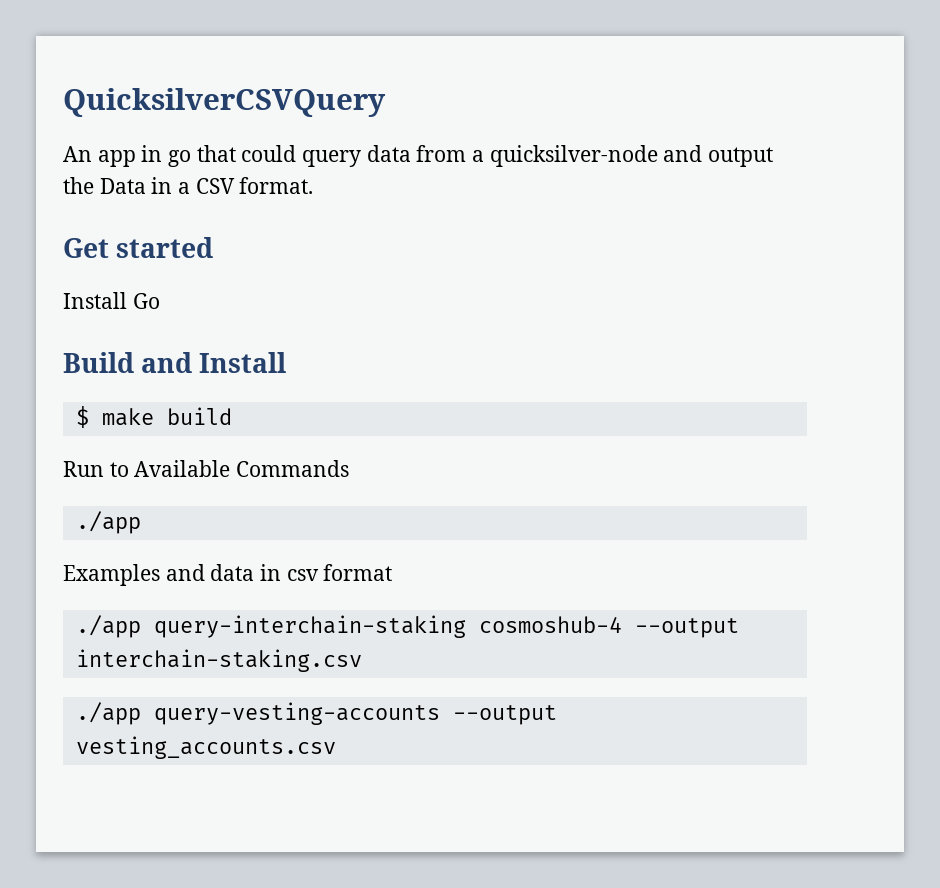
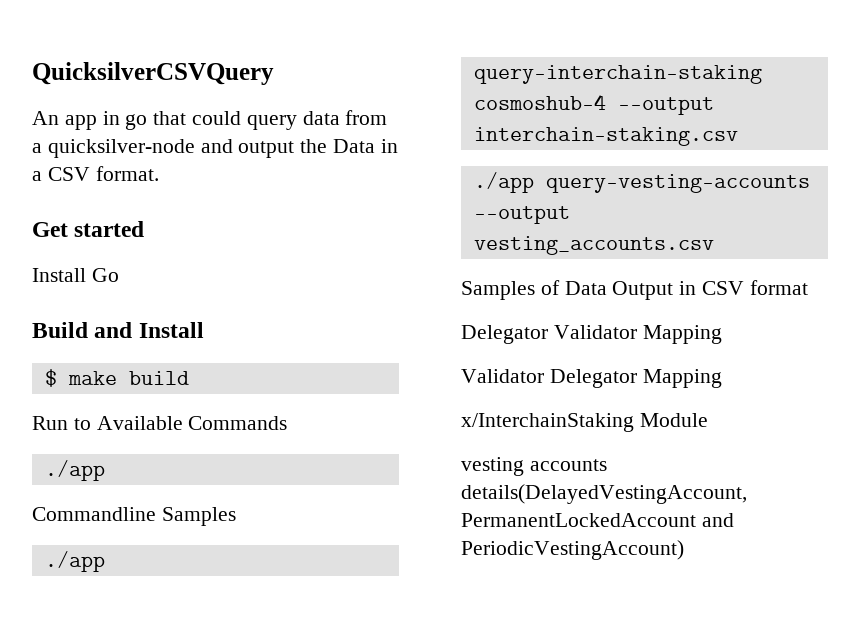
- Examples and data in csv format
+ Commandline Samples
+ Samples of Data Output in CSV format
+ Delegator Validator Mapping
+ Validator Delegator Mapping
+ x/InterchainStaking Module
+ vesting accounts details(DelayedVestingAccount, PermanentLockedAccount and PeriodicVestingAccount)

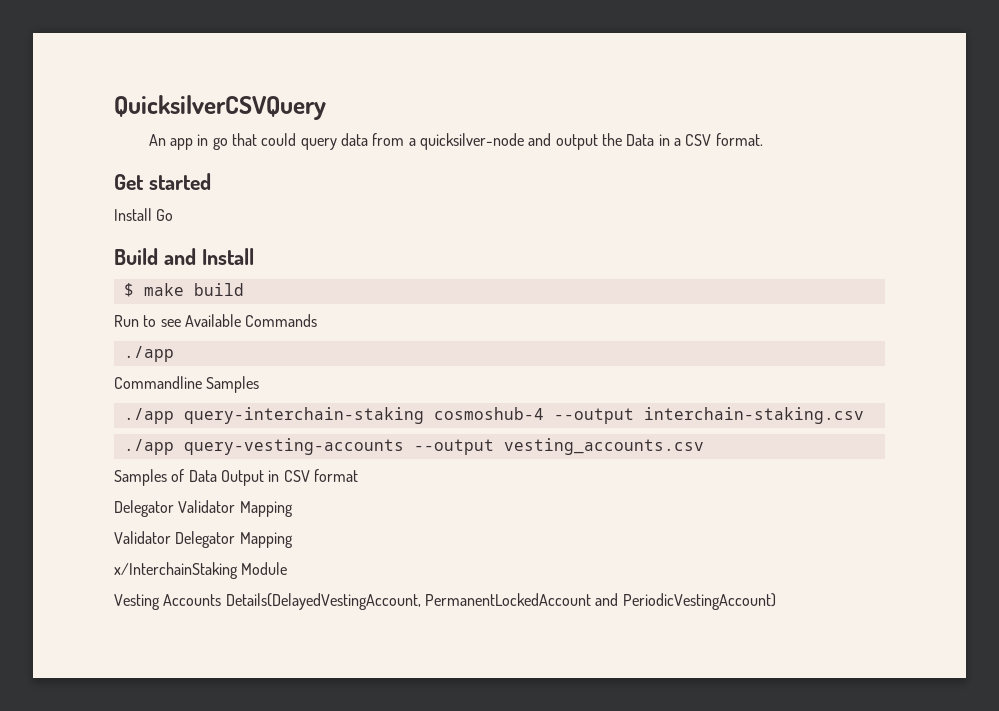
- Run to Available Commands
+ Run to see Available Commands
- vesting accounts details(DelayedVestingAccount, PermanentLockedAccount and PeriodicVestingAccount)
+ Vesting Accounts Details(DelayedVestingAccount, PermanentLockedAccount and PeriodicVestingAccount)

